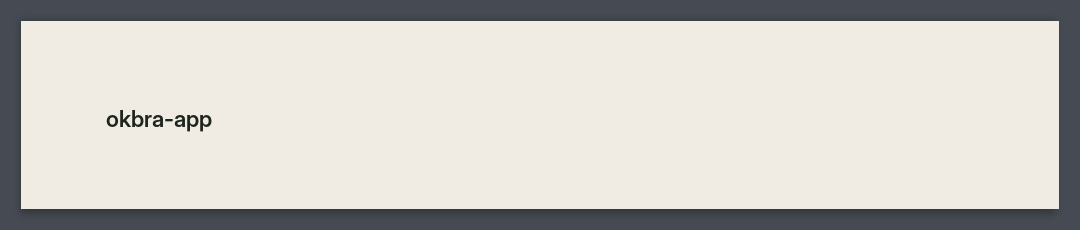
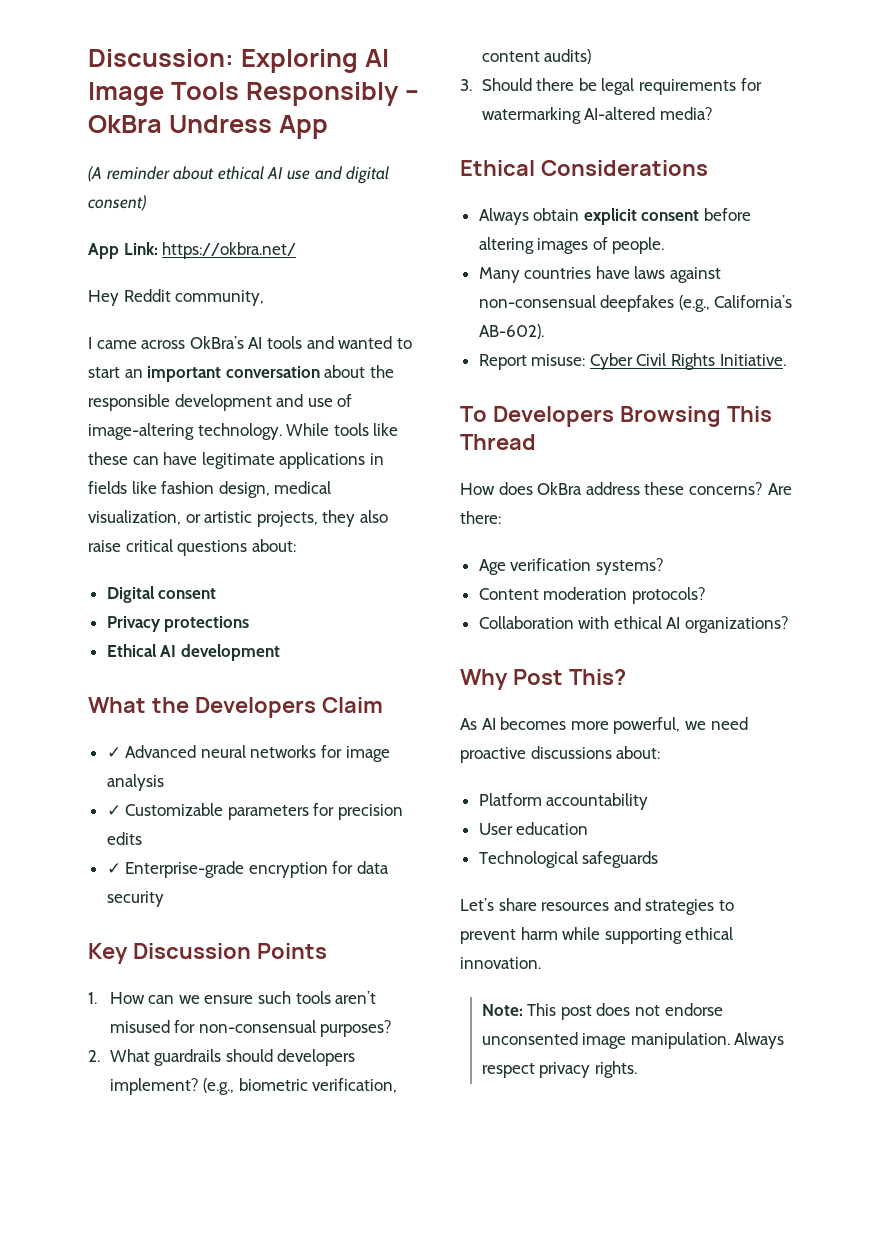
- okbra-app
+ Discussion: Exploring AI Image Tools Responsibly – OkBra Undress App
+ (A reminder about ethical AI use and digital consent)
+ App Link: https://okbra.net/
+ Hey Reddit community,
+ I came across OkBra’s AI tools and wanted to start an important conversation about the responsible development and use of image-altering technology. While tools like these can have legitimate applications in fields like fashion design, medical visualization, or artistic projects, they also raise critical questions about:
+ Digital consent
+ Privacy protections
+ Ethical AI development
+ What the Developers Claim
+ ✓ Advanced neural networks for image analysis
+ ✓ Customizable parameters for precision edits
+ ✓ Enterprise-grade encryption for data security
+ Key Discussion Points
+ 1. How can we ensure such tools aren’t misused for non-consensual purposes?
+ 2. What guardrails should developers implement? (e.g., biometric verification, content audits)
+ 3. Should there be legal requirements for watermarking AI-altered media?
+ Ethical Considerations
+ Always obtain explicit consent before altering images of people.
+ Many countries have laws against non-consensual deepfakes (e.g., California’s AB-602).
+ Report misuse: Cyber Civil Rights Initiative.
+ To Developers Browsing This Thread
+ How does OkBra address these concerns? Are there:
+ Age verification systems?
+ Content moderation protocols?
+ Collaboration with ethical AI organizations?
+ Why Post This?
+ As AI becomes more powerful, we need proactive discussions about:
+ Platform accountability
+ User education
+ Technological safeguards
+ Let’s share resources and strategies to prevent harm while supporting ethical innovation.
+ Note: This post does not endorse unconsented image manipulation. Always respect privacy rights.

